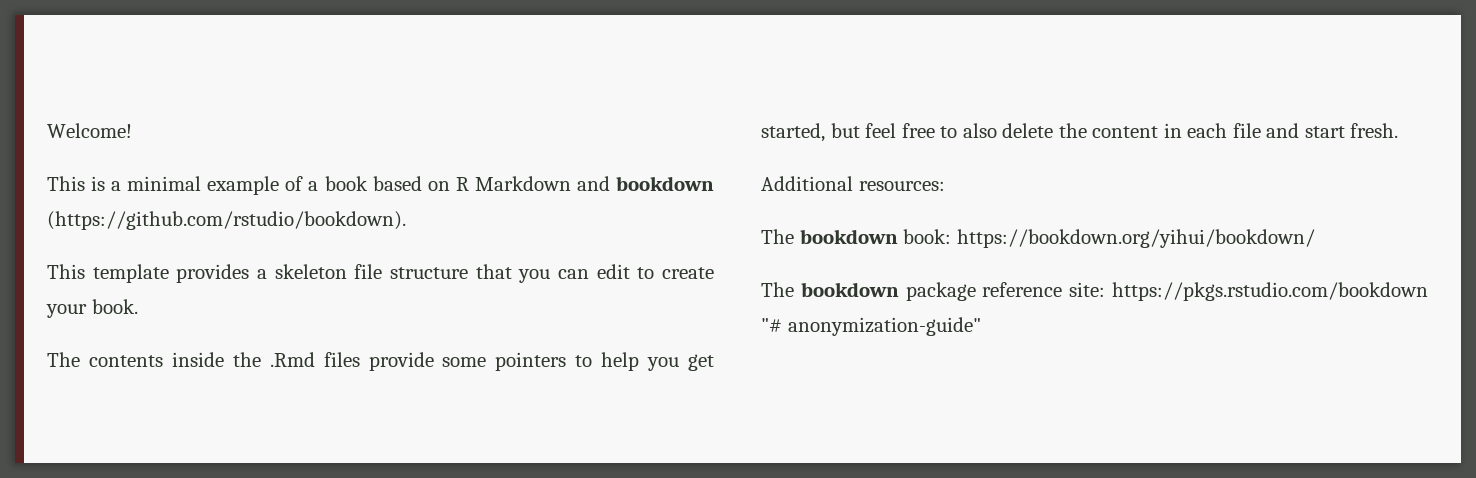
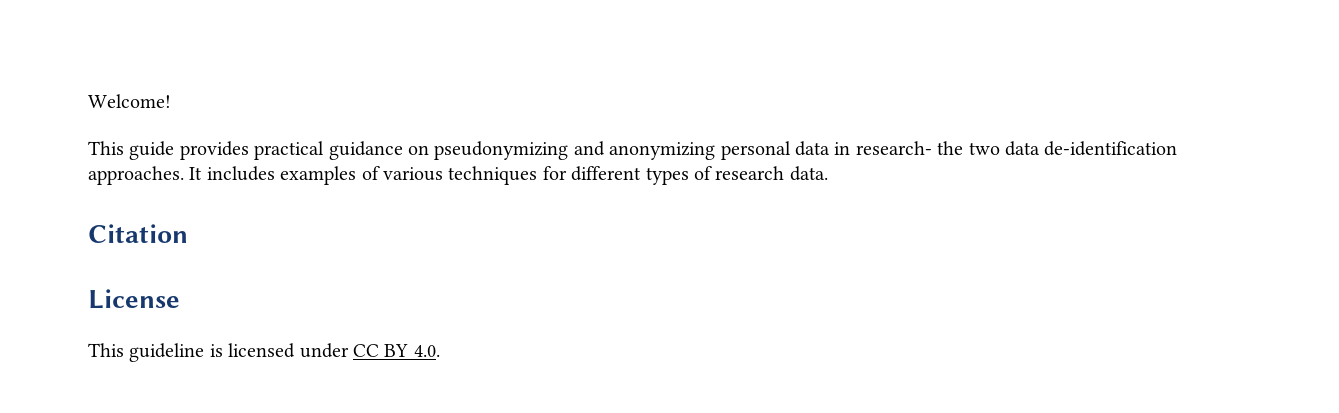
- This is a minimal example of a book based on R Markdown and bookdown (https://github.com/rstudio/bookdown).
- This template provides a skeleton file structure that you can edit to create your book.
- The contents inside the .Rmd files provide some pointers to help you get started, but feel free to also delete the content in each file and start fresh.
- Additional resources:
- The bookdown book: https://bookdown.org/yihui/bookdown/
- The bookdown package reference site: https://pkgs.rstudio.com/bookdown "# anonymization-guide"
+ This guide provides practical guidance on pseudonymizing and anonymizing personal data in research- the two data de-identification approaches. It includes examples of various techniques for different types of research data.
+ Citation
+ License
+ This guideline is licensed under CC BY 4.0.

